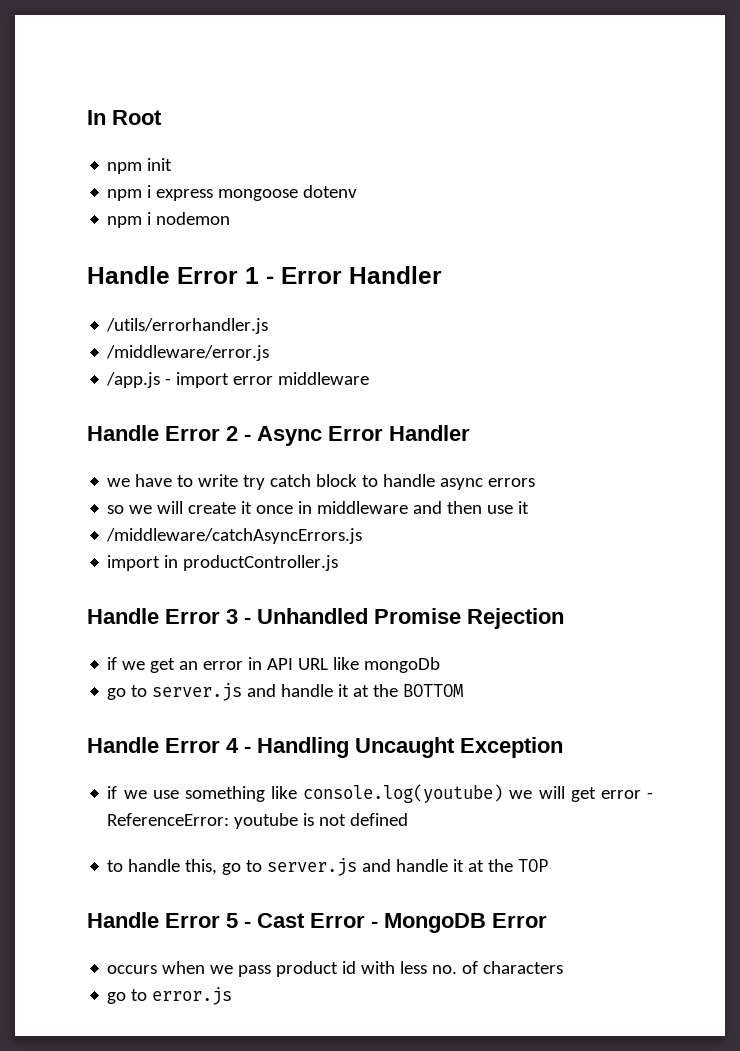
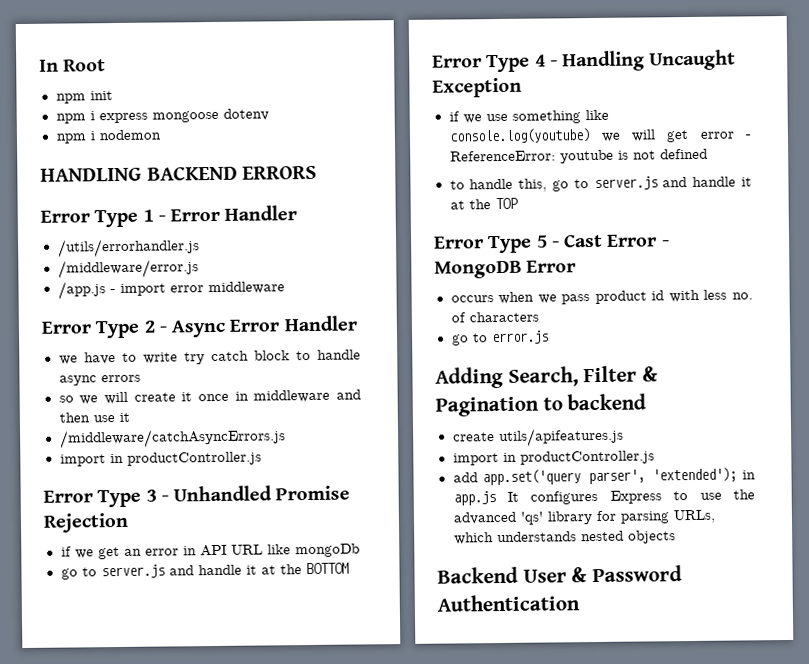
- Handle Error 1 - Error Handler
+ HANDLING BACKEND ERRORS
+ Error Type 1 - Error Handler
- Handle Error 2 - Async Error Handler
+ Error Type 2 - Async Error Handler
- Handle Error 3 - Unhandled Promise Rejection
+ Error Type 3 - Unhandled Promise Rejection
- Handle Error 4 - Handling Uncaught Exception
+ Error Type 4 - Handling Uncaught Exception
- Handle Error 5 - Cast Error - MongoDB Error
+ Error Type 5 - Cast Error - MongoDB Error
+ Adding Search, Filter & Pagination to backend
+ create utils/apifeatures.js
+ import in productController.js
+ add app.set('query parser', 'extended'); in app.js It configures Express to use the advanced 'qs' library for parsing URLs, which understands nested objects
+ Backend User & Password Authentication

